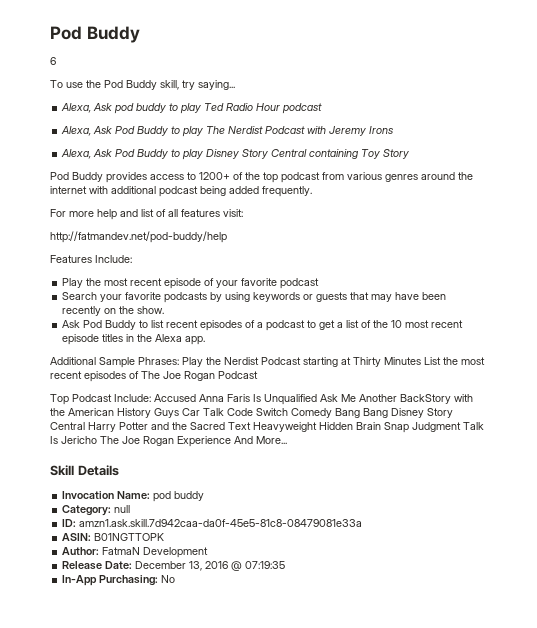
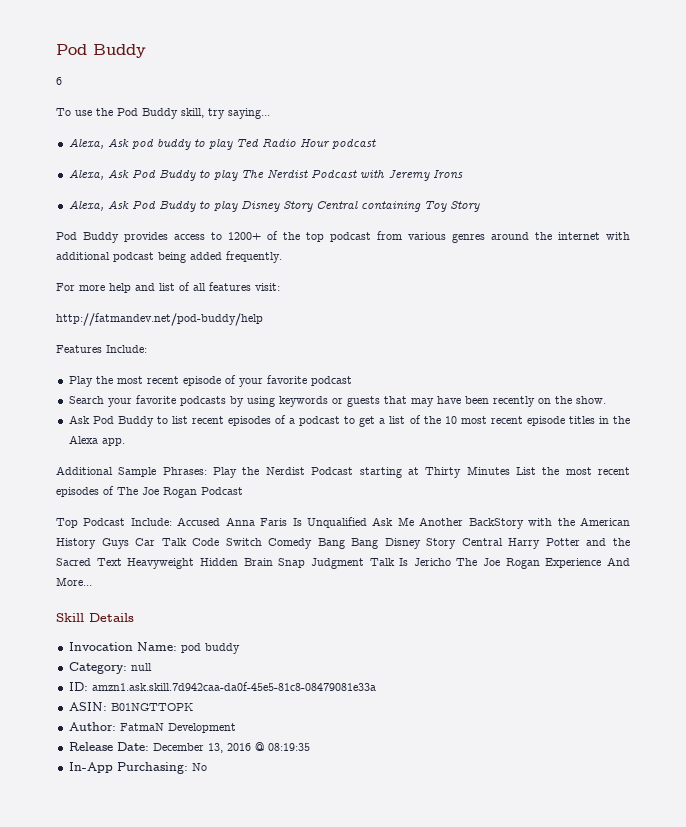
- Release Date: December 13, 2016 @ 07:19:35
+ Release Date: December 13, 2016 @ 08:19:35

